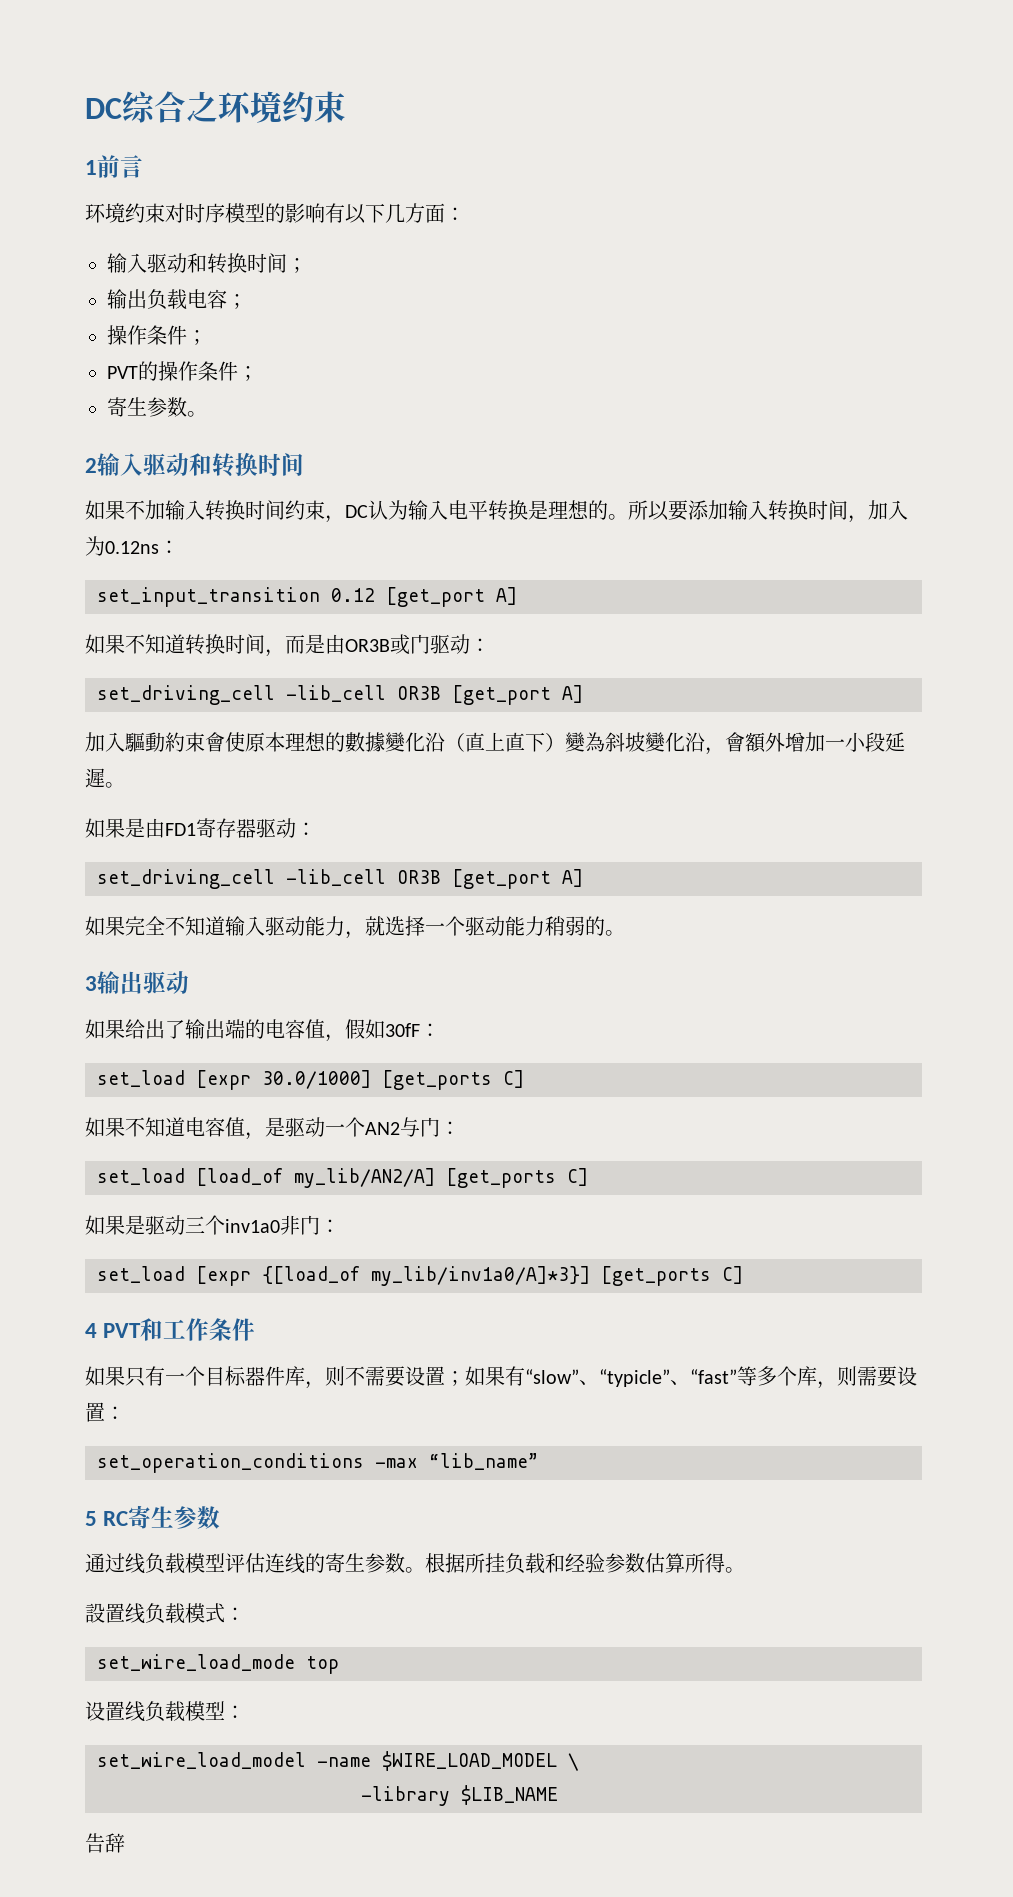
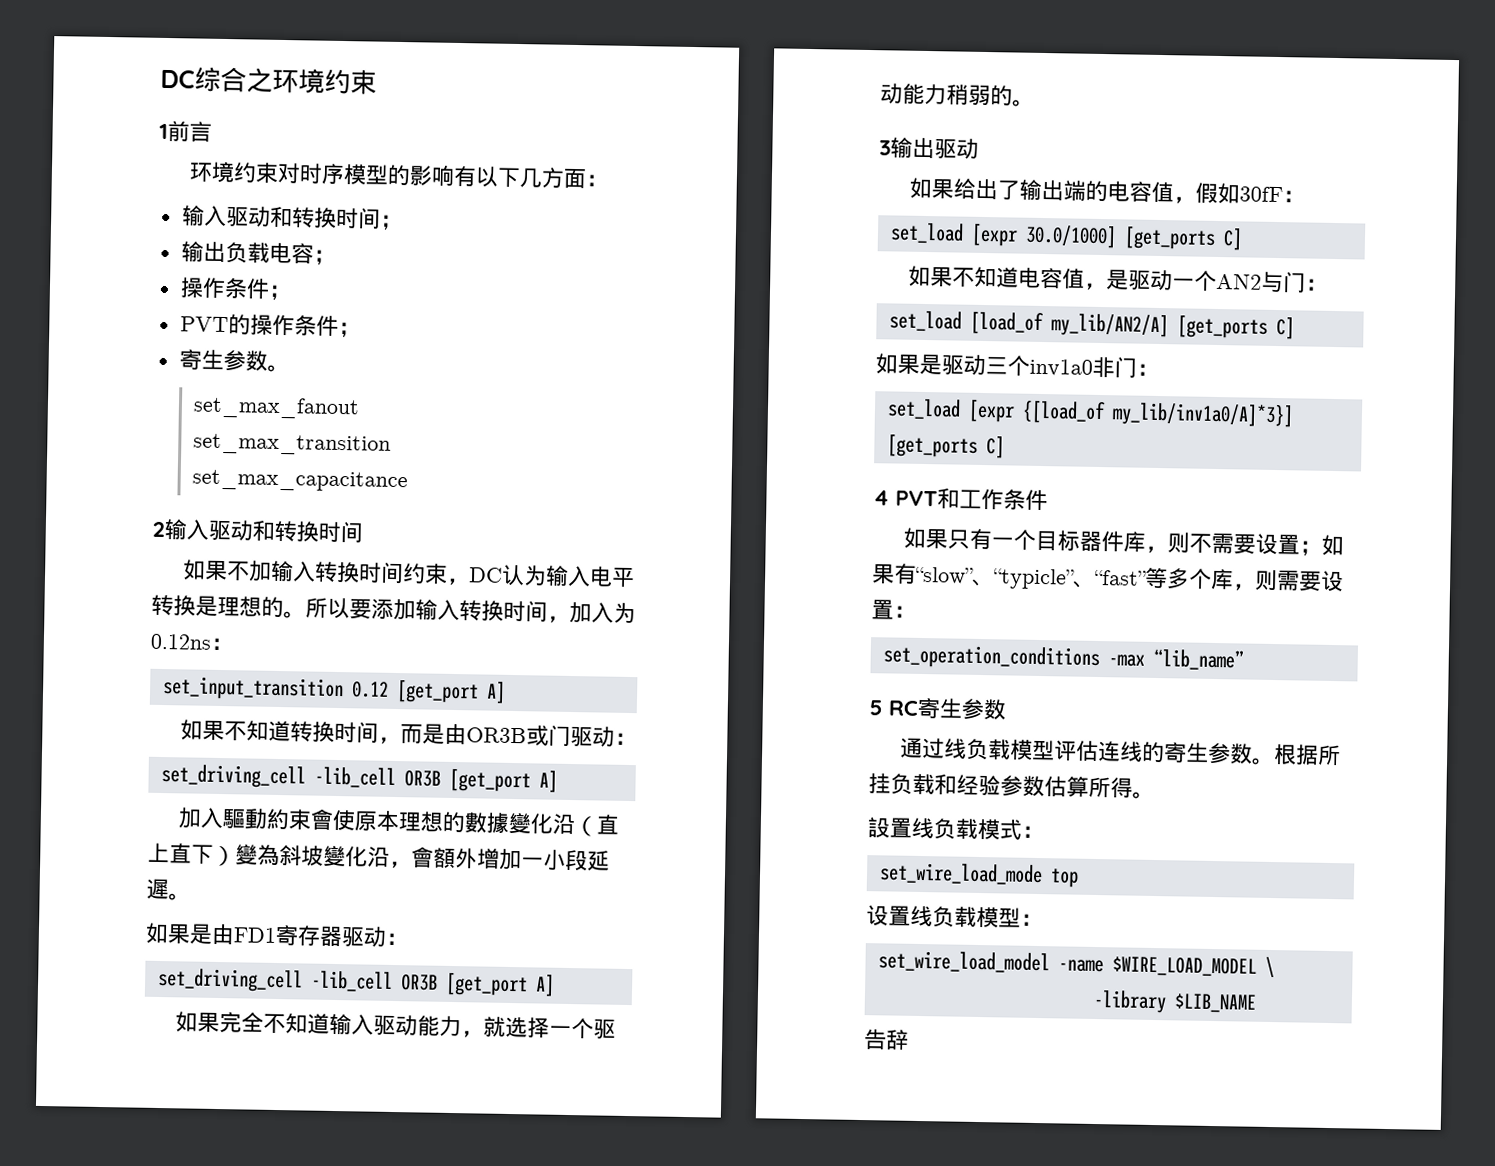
+ set_max_fanout
+ set_max_transition
+ set_max_capacitance

